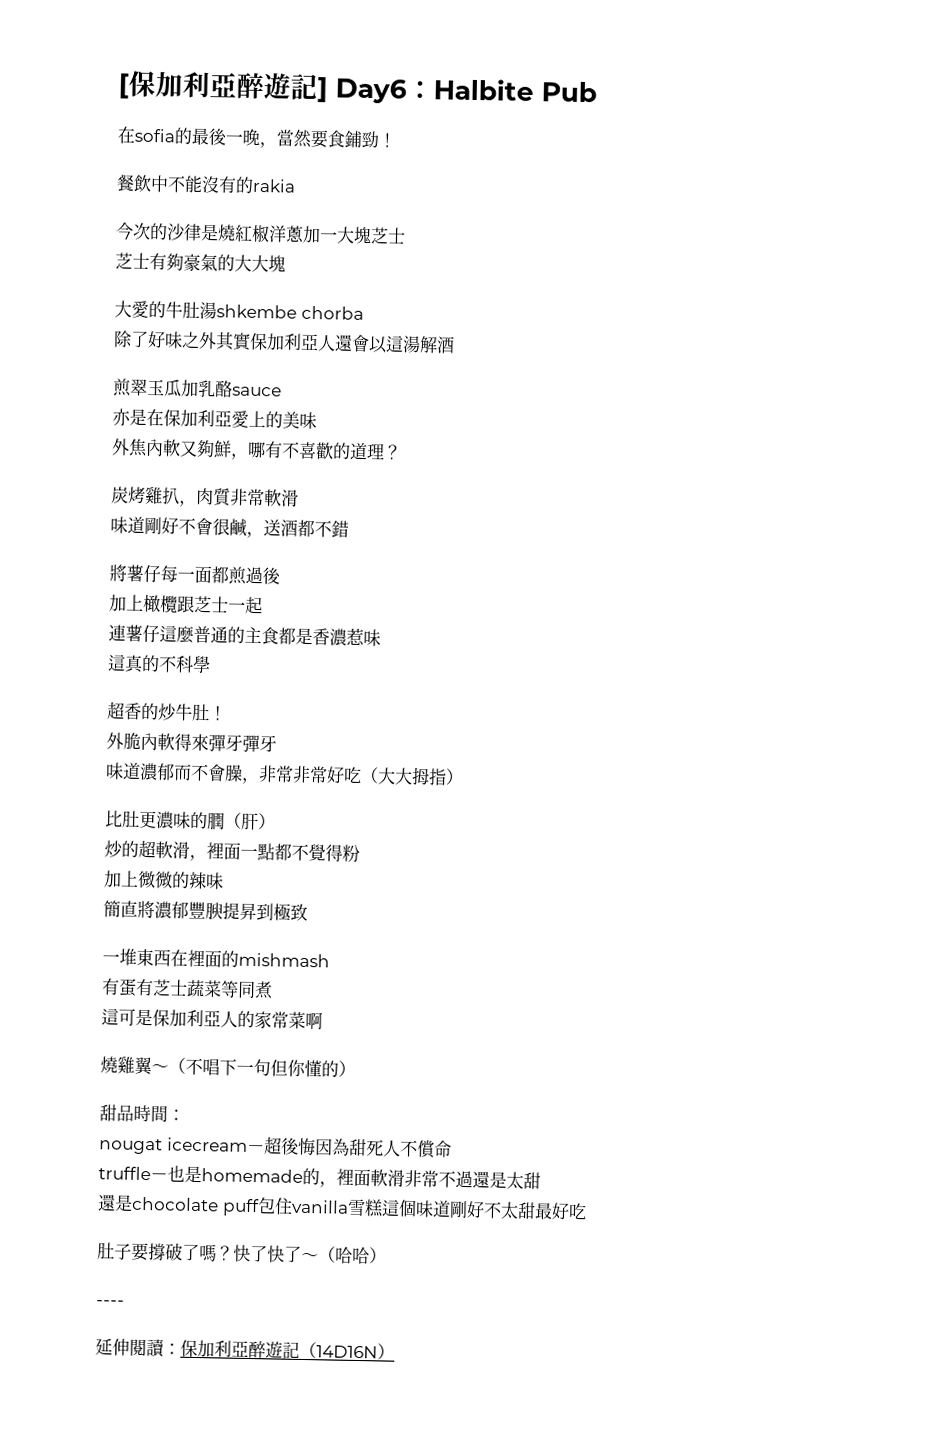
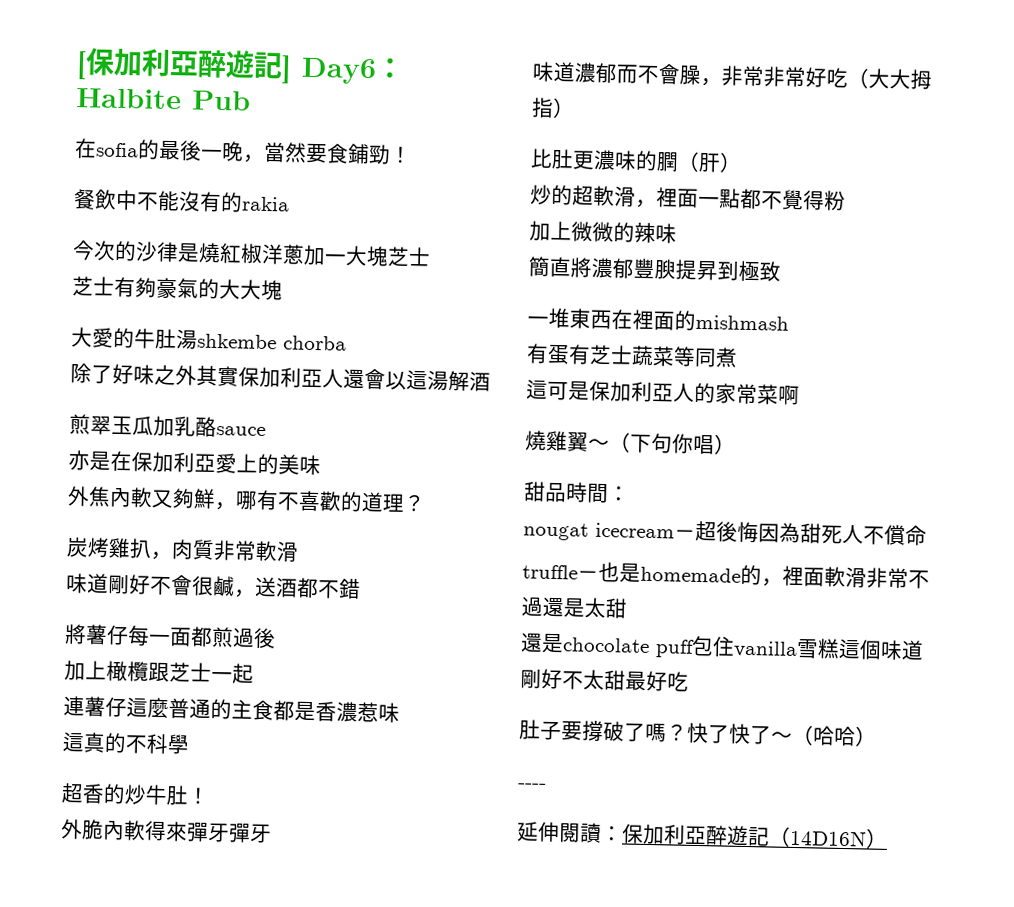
- 燒雞翼～（不唱下一句但你懂的）
+ 燒雞翼～（下句你唱）

